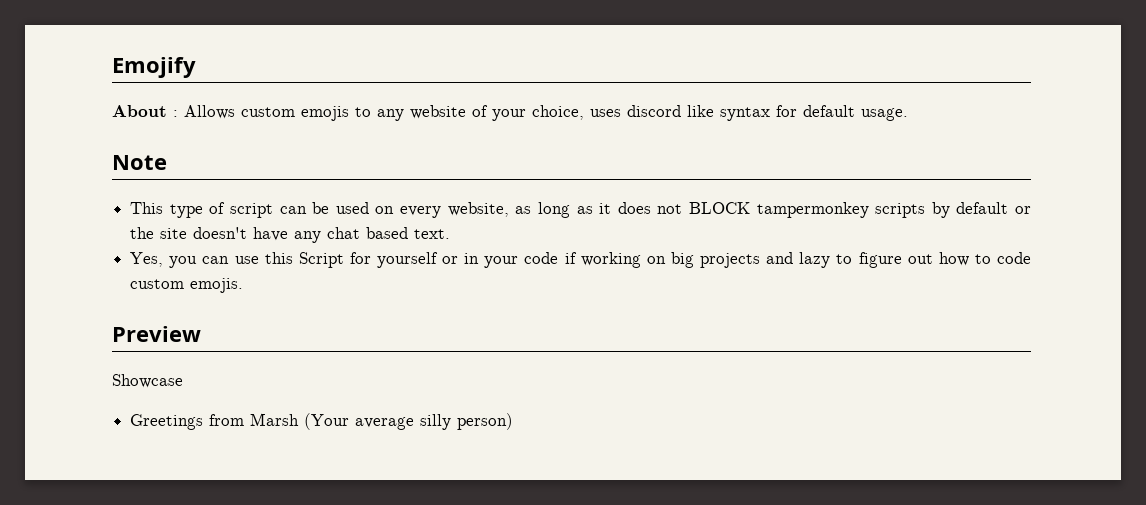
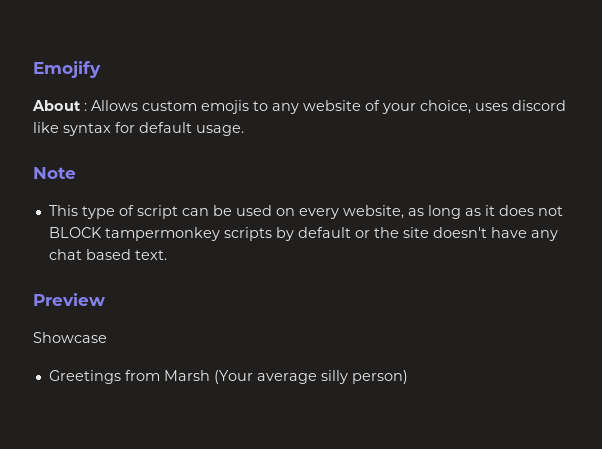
- Yes, you can use this Script for yourself or in your code if working on big projects and lazy to figure out how to code custom emojis.

